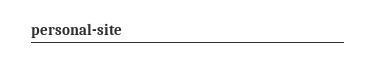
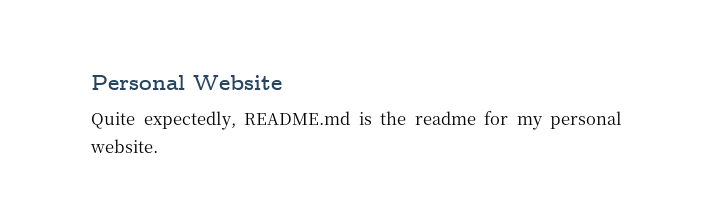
- personal-site
+ Personal Website
+ Quite expectedly, README.md is the readme for my personal website.

